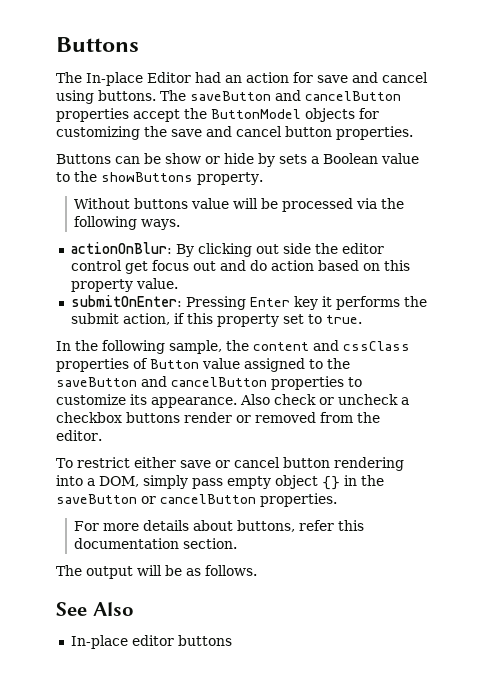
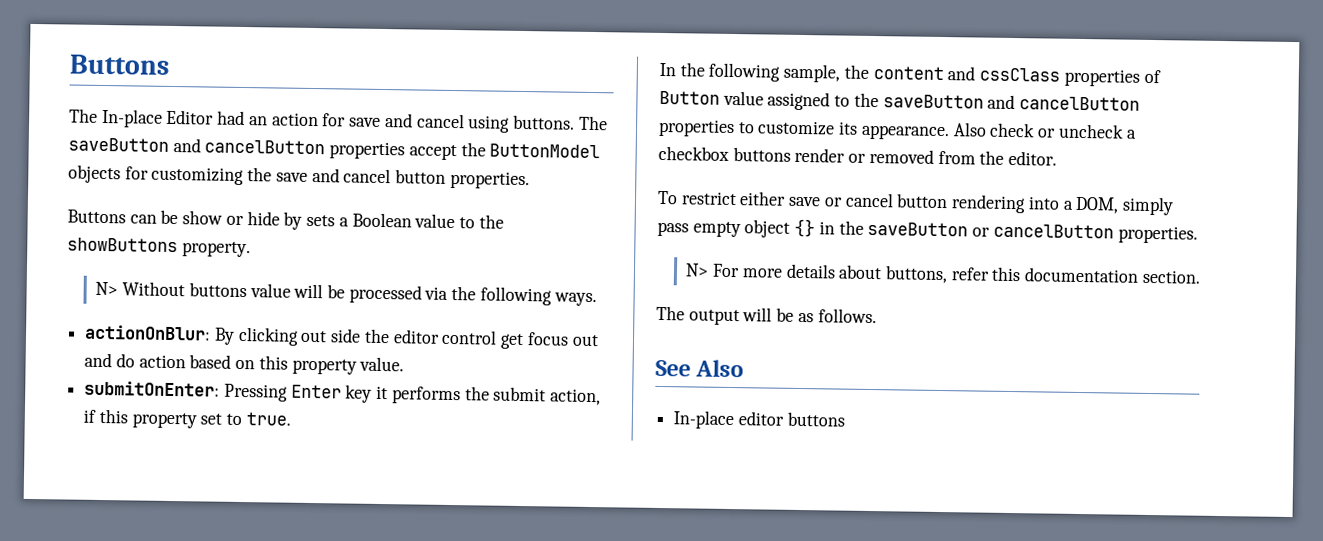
- Without buttons value will be processed via the following ways.
+ N> Without buttons value will be processed via the following ways.
- For more details about buttons, refer this documentation section.
+ N> For more details about buttons, refer this documentation section.

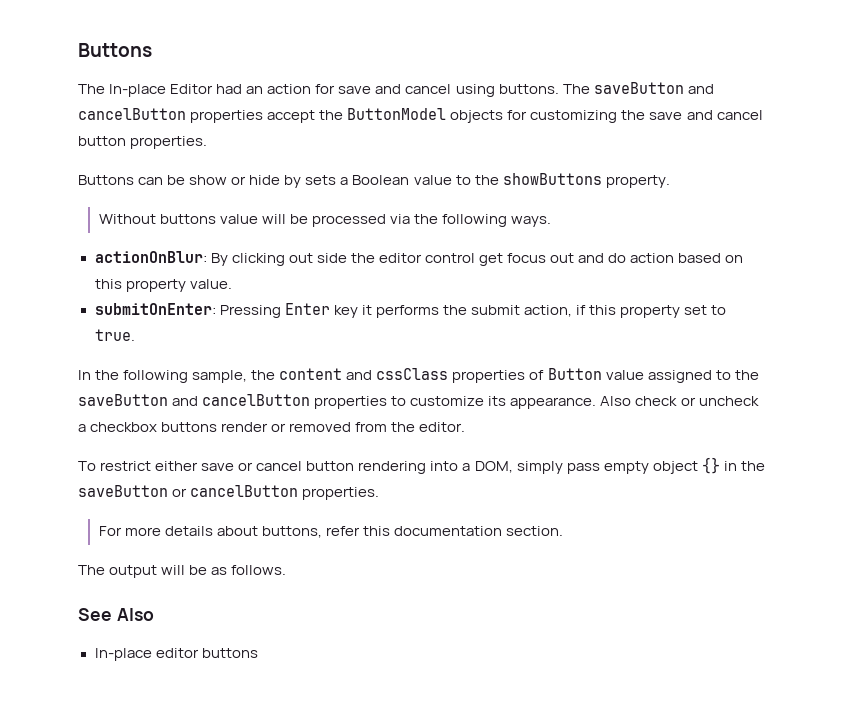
- N> Without buttons value will be processed via the following ways.
+ Without buttons value will be processed via the following ways.
- N> For more details about buttons, refer this documentation section.
+ For more details about buttons, refer this documentation section.

